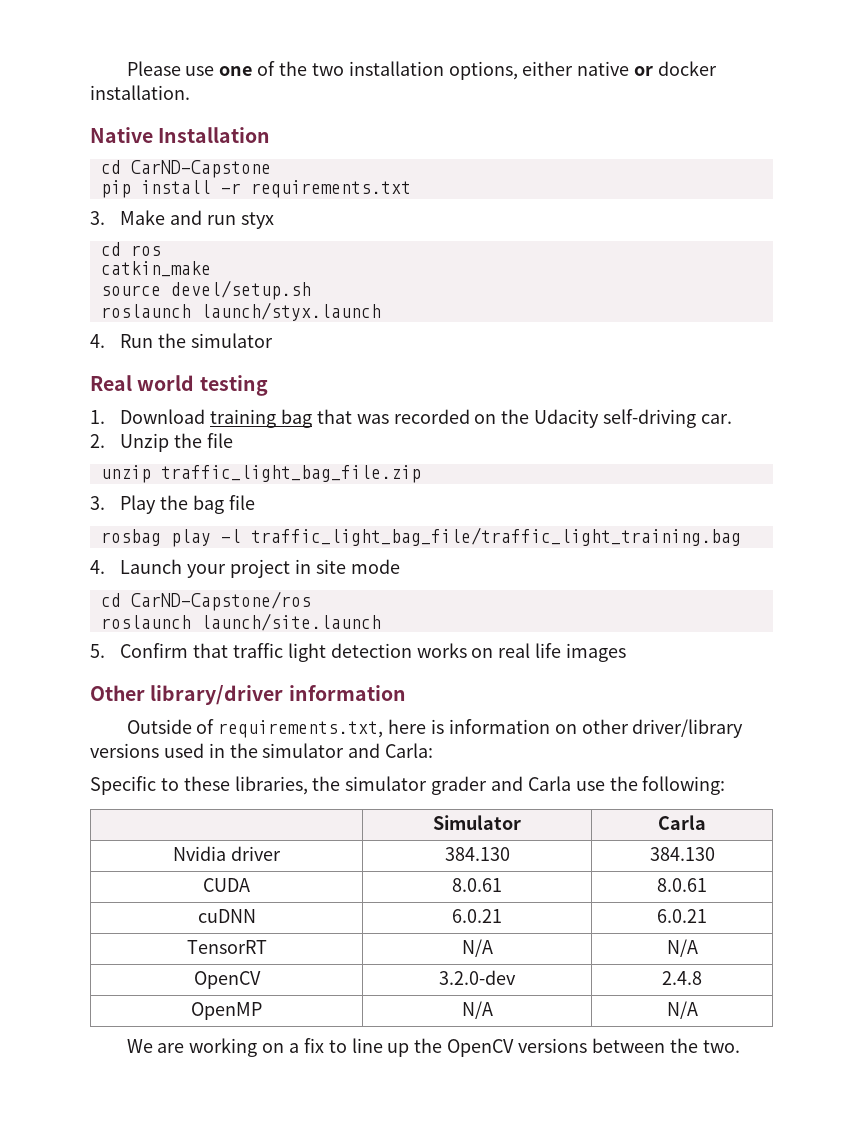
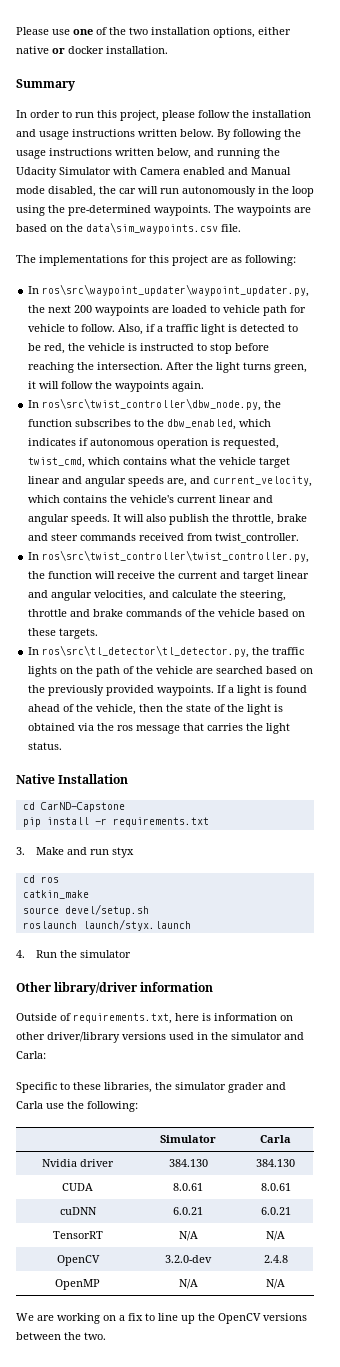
+ Summary
+ In order to run this project, please follow the installation and usage instructions written below. By following the usage instructions written below, and running the Udacity Simulator with Camera enabled and Manual mode disabled, the car will run autonomously in the loop using the pre-determined waypoints. The waypoints are based on the data\sim_waypoints.csv file.
+ The implementations for this project are as following:
+ In ros\src\waypoint_updater\waypoint_updater.py, the next 200 waypoints are loaded to vehicle path for vehicle to follow. Also, if a traffic light is detected to be red, the vehicle is instructed to stop before reaching the intersection. After the light turns green, it will follow the waypoints again.
+ In ros\src\twist_controller\dbw_node.py, the function subscribes to the dbw_enabled, which indicates if autonomous operation is requested, twist_cmd, which contains what the vehicle target linear and angular speeds are, and current_velocity, which contains the vehicle's current linear and angular speeds. It will also publish the throttle, brake and steer commands received from twist_controller.
+ In ros\src\twist_controller\twist_controller.py, the function will receive the current and target linear and angular velocities, and calculate the steering, throttle and brake commands of the vehicle based on these targets.
+ In ros\src\tl_detector\tl_detector.py, the traffic lights on the path of the vehicle are searched based on the previously provided waypoints. If a light is found ahead of the vehicle, then the state of the light is obtained via the ros message that carries the light status.
- Real world testing
- 1. Download training bag that was recorded on the Udacity self-driving car.
- 2. Unzip the file
- unzip traffic_light_bag_file.zip
- 3. Play the bag file
- rosbag play -l traffic_light_bag_file/traffic_light_training.bag
- 4. Launch your project in site mode
- cd CarND-Capstone/ros
- roslaunch launch/site.launch
- 5. Confirm that traffic light detection works on real life images

